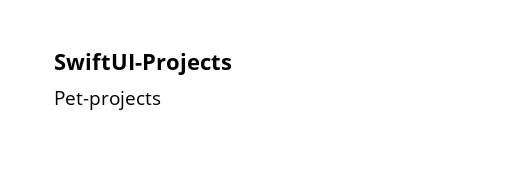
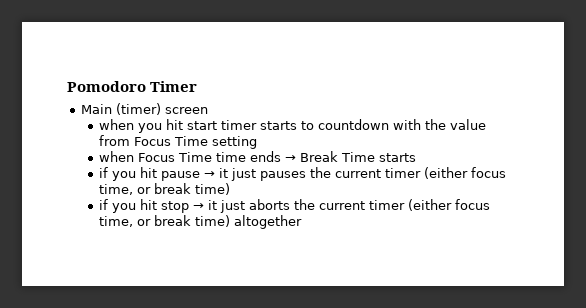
- SwiftUI-Projects
- Pet-projects
+ Pomodoro Timer
+ Main (timer) screen
+ when you hit start timer starts to countdown with the value from Focus Time setting
+ when Focus Time time ends → Break Time starts
+ if you hit pause → it just pauses the current timer (either focus time, or break time)
+ if you hit stop → it just aborts the current timer (either focus time, or break time) altogether

